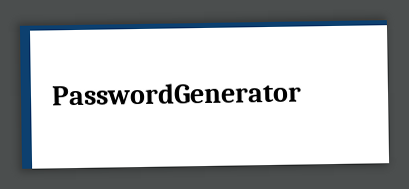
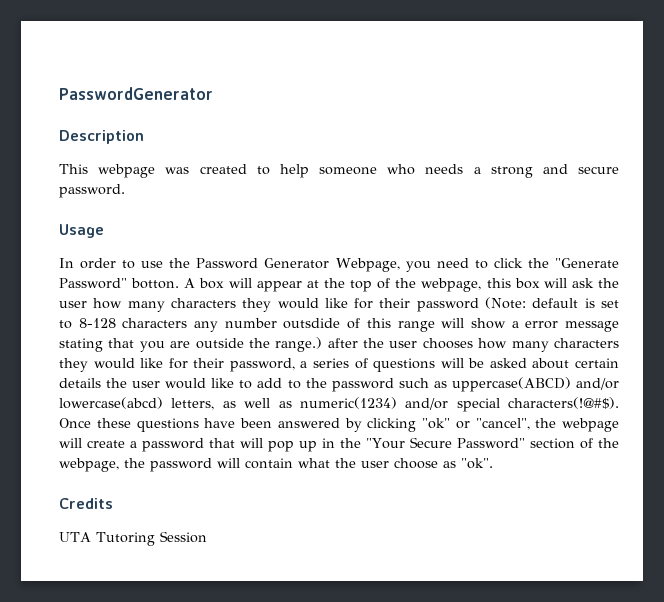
+ Description
+ This webpage was created to help someone who needs a strong and secure password.
+ Usage
+ In order to use the Password Generator Webpage, you need to click the "Generate Password" botton. A box will appear at the top of the webpage, this box will ask the user how many characters they would like for their password (Note: default is set to 8-128 characters any number outsdide of this range will show a error message stating that you are outside the range.) after the user chooses how many characters they would like for their password, a series of questions will be asked about certain details the user would like to add to the password such as uppercase(ABCD) and/or lowercase(abcd) letters, as well as numeric(1234) and/or special characters(!@#$). Once these questions have been answered by clicking "ok" or "cancel", the webpage will create a password that will pop up in the "Your Secure Password" section of the webpage, the password will contain what the user choose as "ok".
+ Credits
+ UTA Tutoring Session

